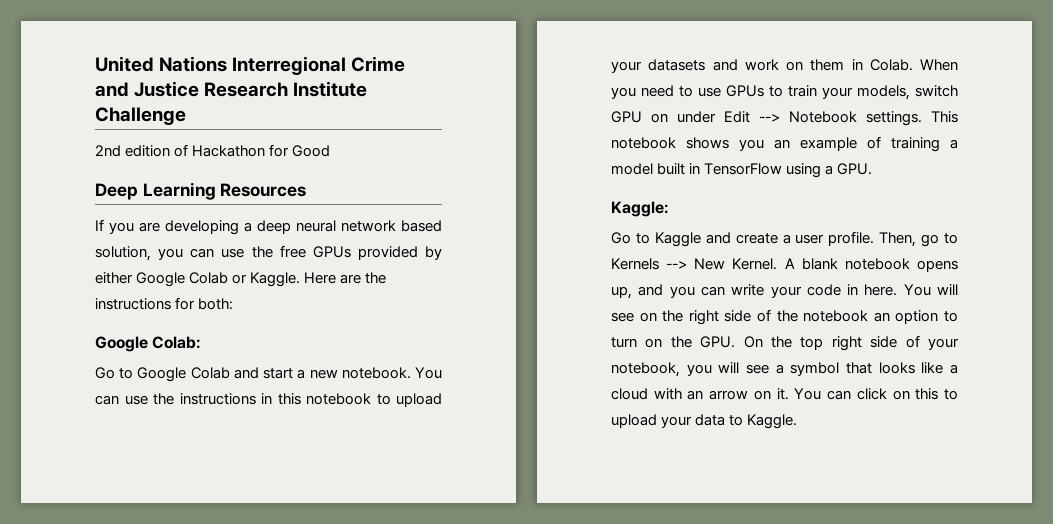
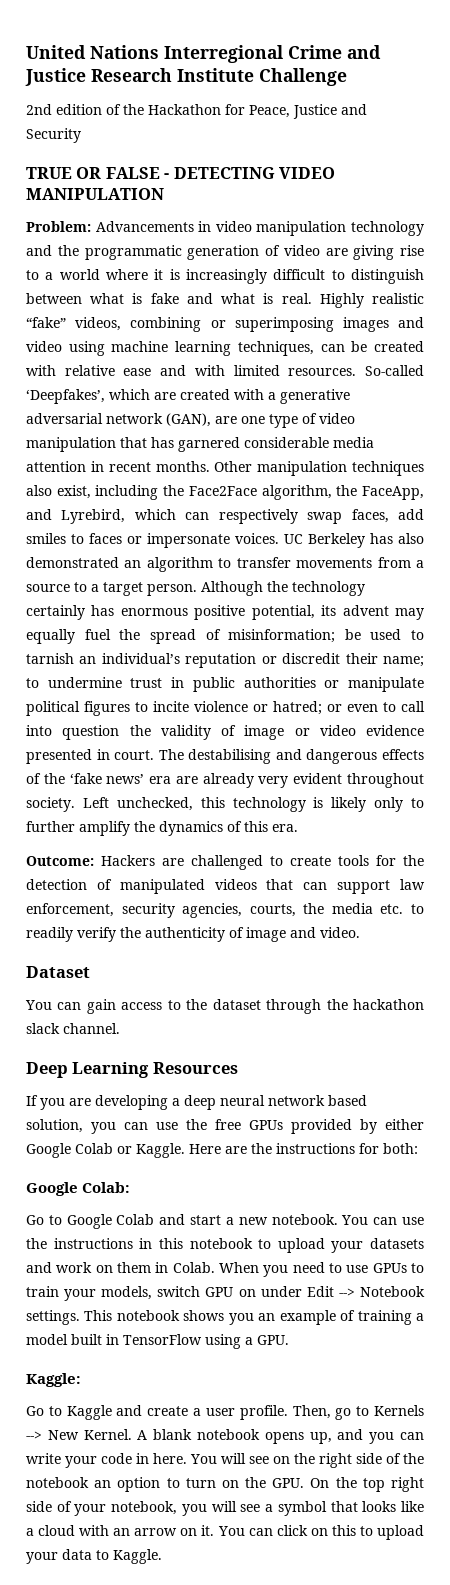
- 2nd edition of Hackathon for Good
+ 2nd edition of the Hackathon for Peace, Justice and Security
+ TRUE OR FALSE - DETECTING VIDEO MANIPULATION
+ Problem: Advancements in video manipulation technology and the programmatic generation of video are giving rise to a world where it is increasingly difficult to distinguish between what is fake and what is real. Highly realistic “fake” videos, combining or superimposing images and video using machine learning techniques, can be created with relative ease and with limited resources. So-called ‘Deepfakes’, which are created with a generative adversarial network (GAN), are one type of video manipulation that has garnered considerable media attention in recent months. Other manipulation techniques also exist, including the Face2Face algorithm, the FaceApp, and Lyrebird, which can respectively swap faces, add smiles to faces or impersonate voices. UC Berkeley has also demonstrated an algorithm to transfer movements from a source to a target person. Although the technology certainly has enormous positive potential, its advent may equally fuel the spread of misinformation; be used to tarnish an individual’s reputation or discredit their name; to undermine trust in public authorities or manipulate political figures to incite violence or hatred; or even to call into question the validity of image or video evidence presented in court. The destabilising and dangerous effects of the ‘fake news’ era are already very evident throughout society. Left unchecked, this technology is likely only to further amplify the dynamics of this era.
+ Outcome: Hackers are challenged to create tools for the detection of manipulated videos that can support law enforcement, security agencies, courts, the media etc. to readily verify the authenticity of image and video.
+ Dataset
+ You can gain access to the dataset through the hackathon slack channel.

